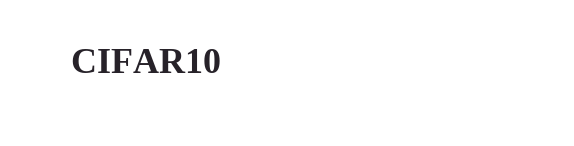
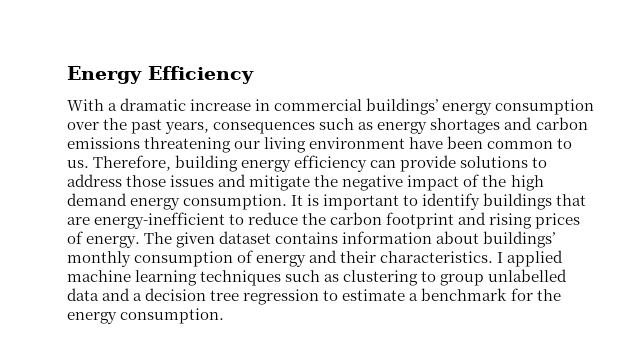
- CIFAR10
+ Energy Efficiency
+ With a dramatic increase in commercial buildings’ energy consumption over the past years, consequences such as energy shortages and carbon emissions threatening our living environment have been common to us. Therefore, building energy efficiency can provide solutions to address those issues and mitigate the negative impact of the high demand energy consumption. It is important to identify buildings that are energy-inefficient to reduce the carbon footprint and rising prices of energy. The given dataset contains information about buildings’ monthly consumption of energy and their characteristics. I applied machine learning techniques such as clustering to group unlabelled data and a decision tree regression to estimate a benchmark for the energy consumption.

